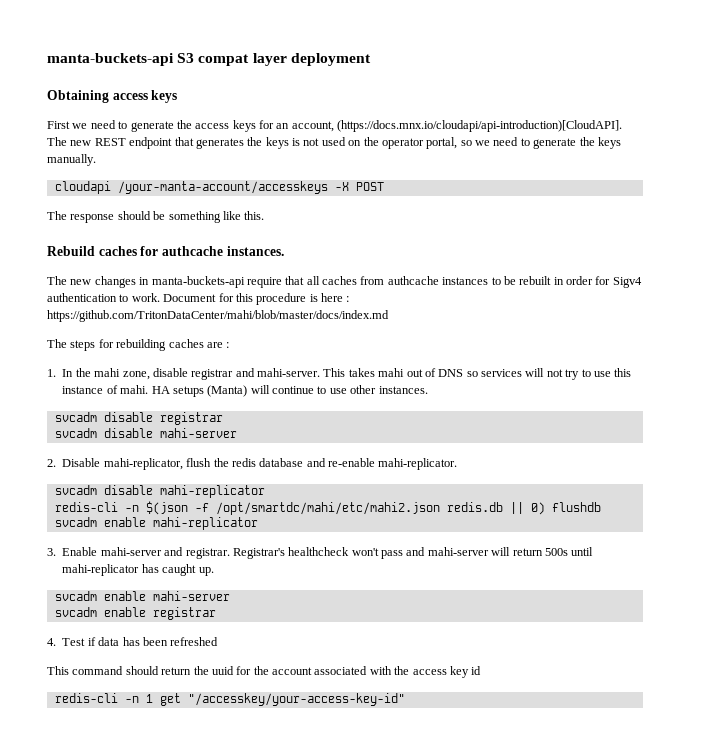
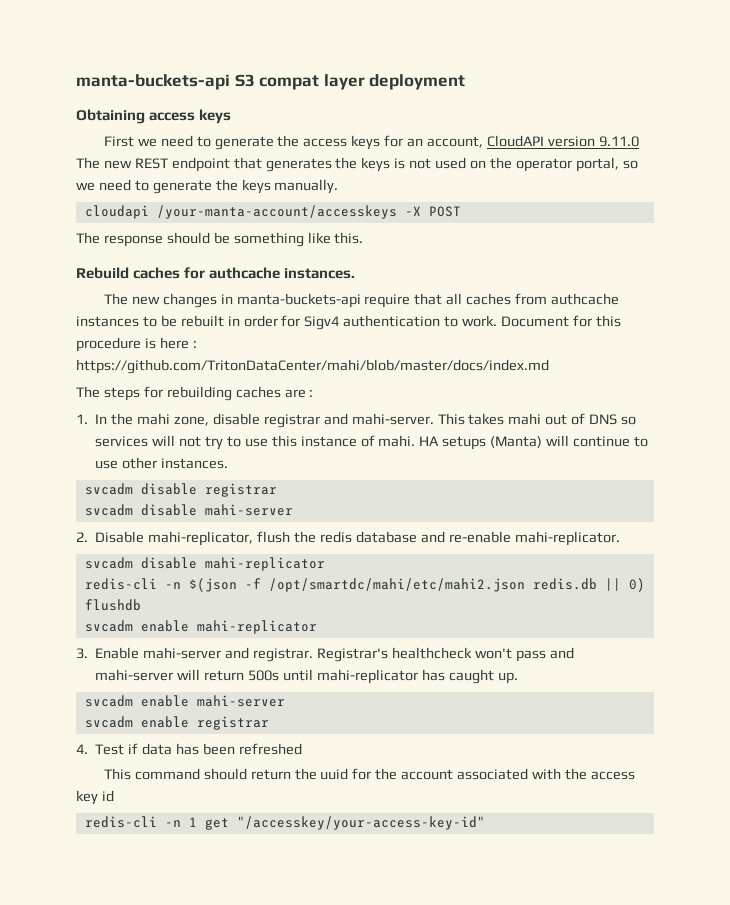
- First we need to generate the access keys for an account, (https://docs.mnx.io/cloudapi/api-introduction)[CloudAPI]. The new REST endpoint that generates the keys is not used on the operator portal, so we need to generate the keys manually.
+ First we need to generate the access keys for an account, CloudAPI version 9.11.0 The new REST endpoint that generates the keys is not used on the operator portal, so we need to generate the keys manually.

